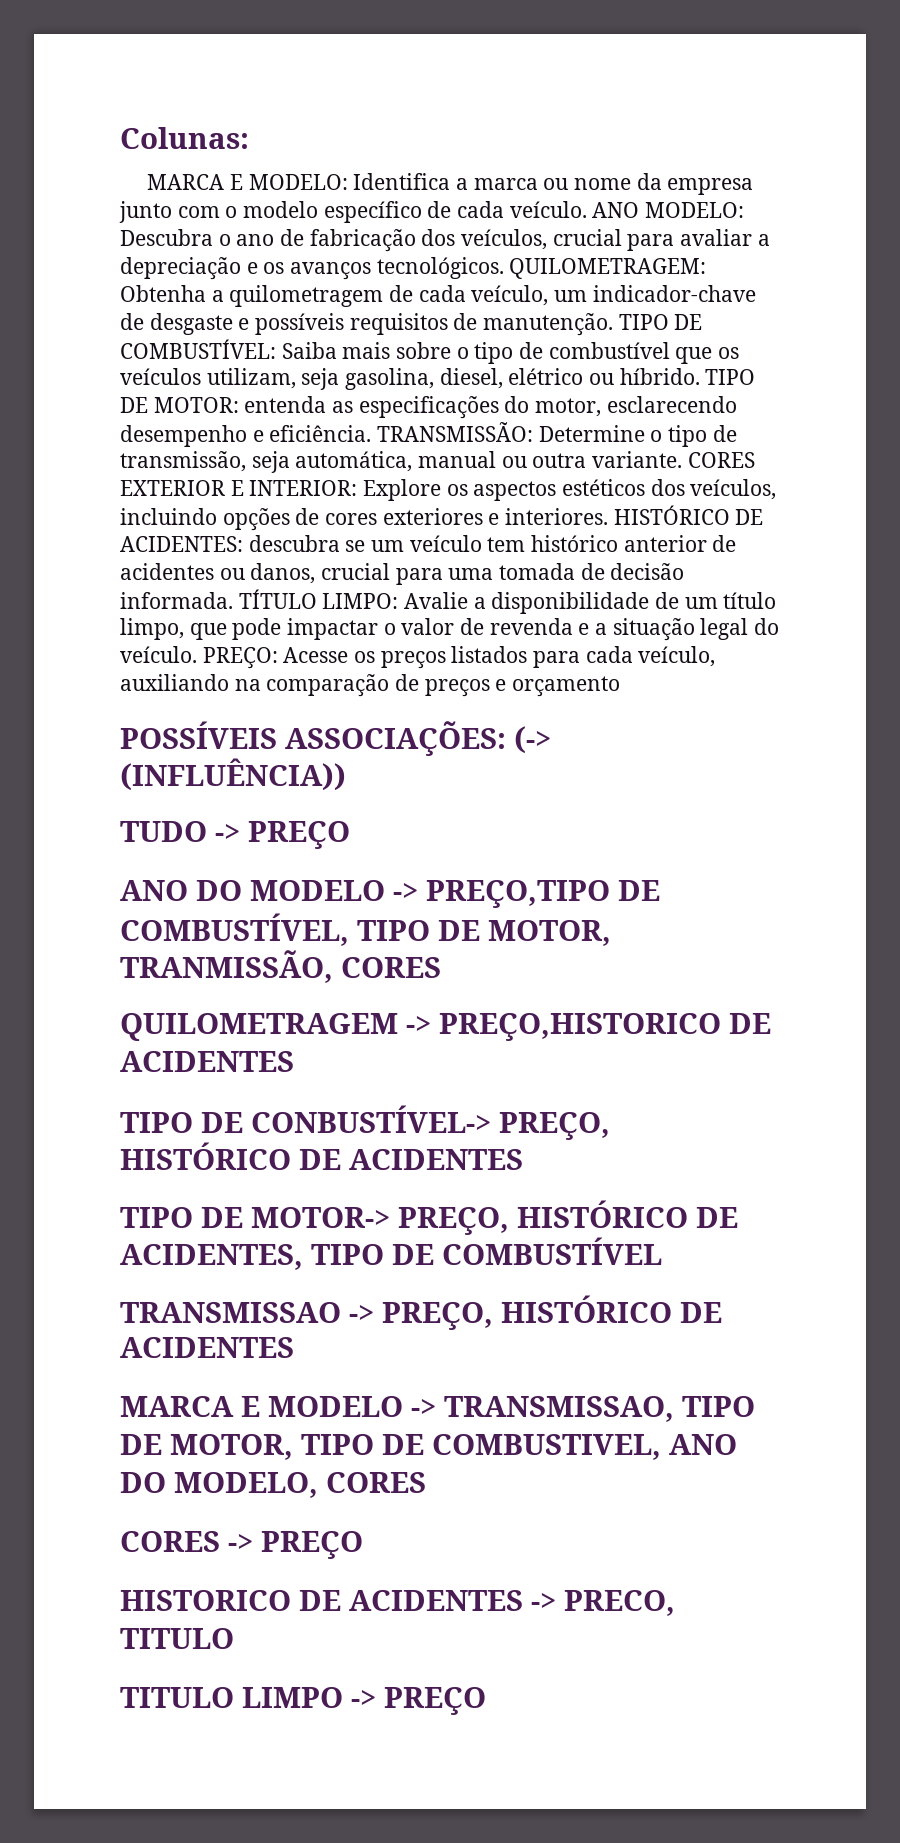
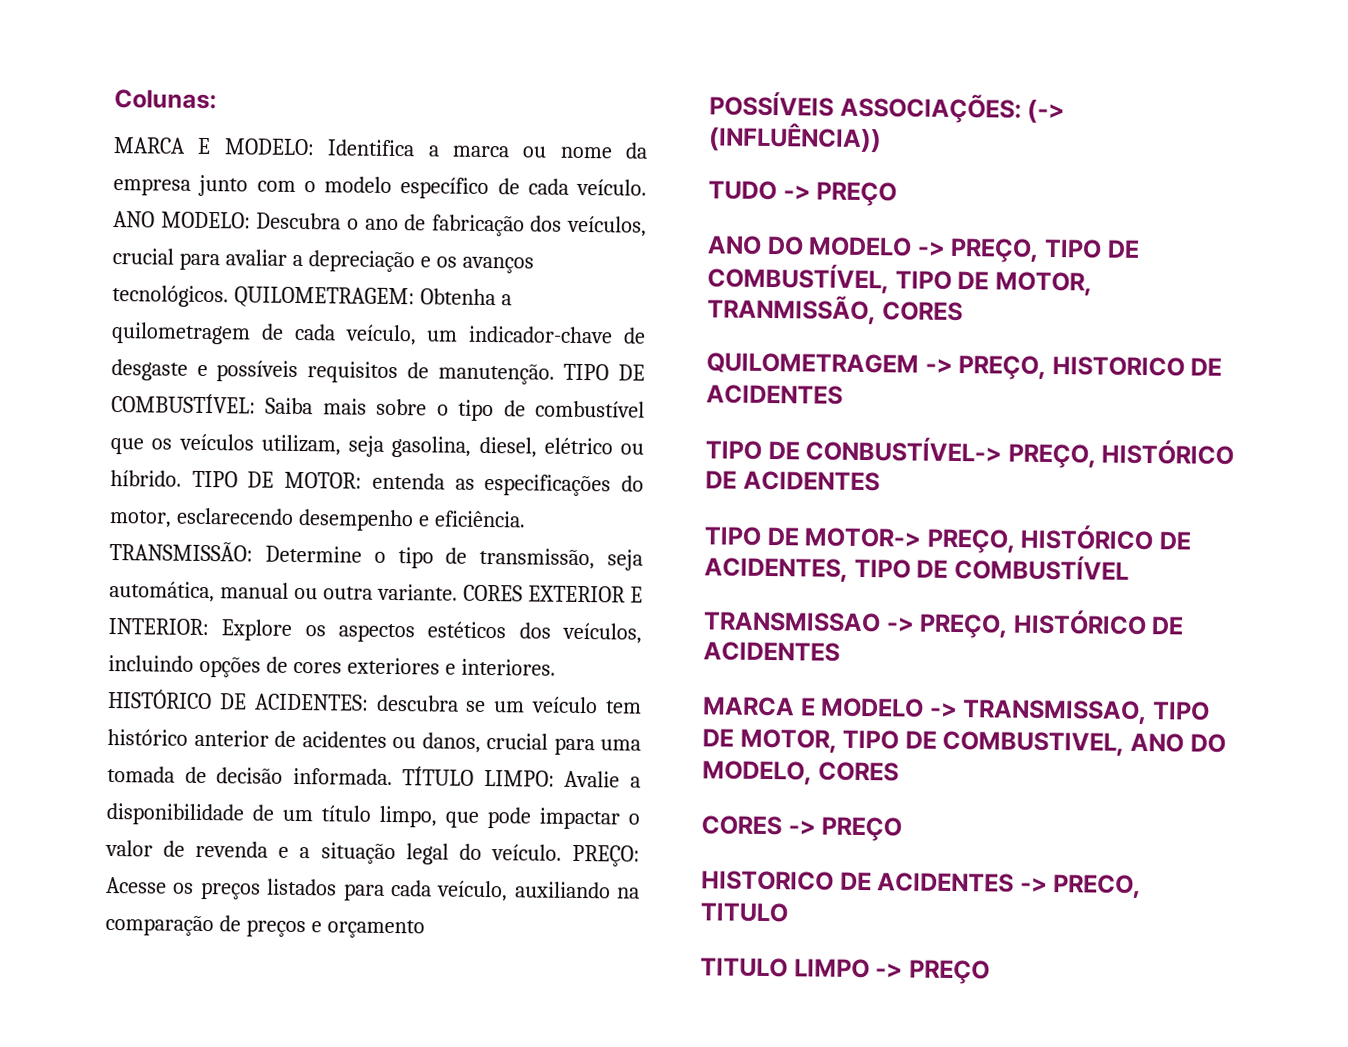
- ANO DO MODELO -> PREÇO,TIPO DE COMBUSTÍVEL, TIPO DE MOTOR, TRANMISSÃO, CORES
+ ANO DO MODELO -> PREÇO, TIPO DE COMBUSTÍVEL, TIPO DE MOTOR, TRANMISSÃO, CORES
- QUILOMETRAGEM -> PREÇO,HISTORICO DE ACIDENTES
+ QUILOMETRAGEM -> PREÇO, HISTORICO DE ACIDENTES

